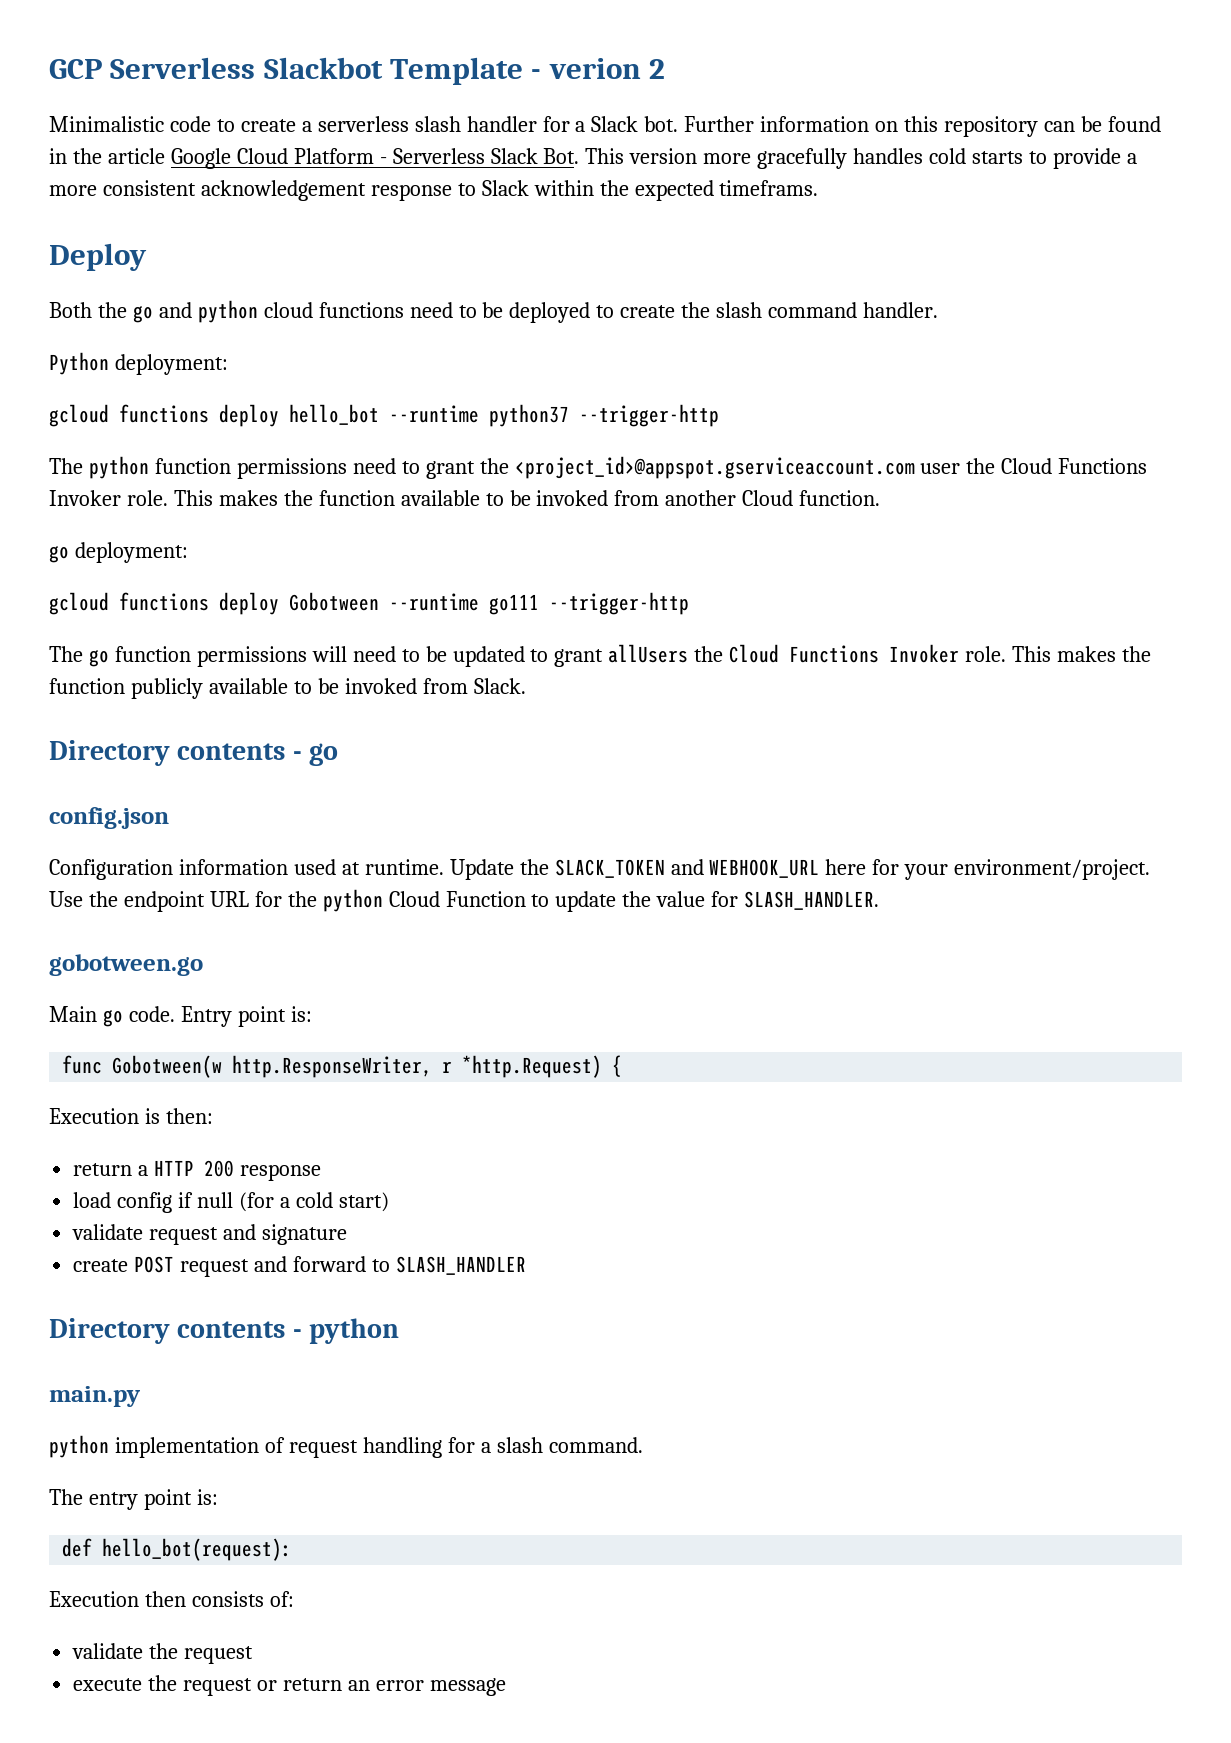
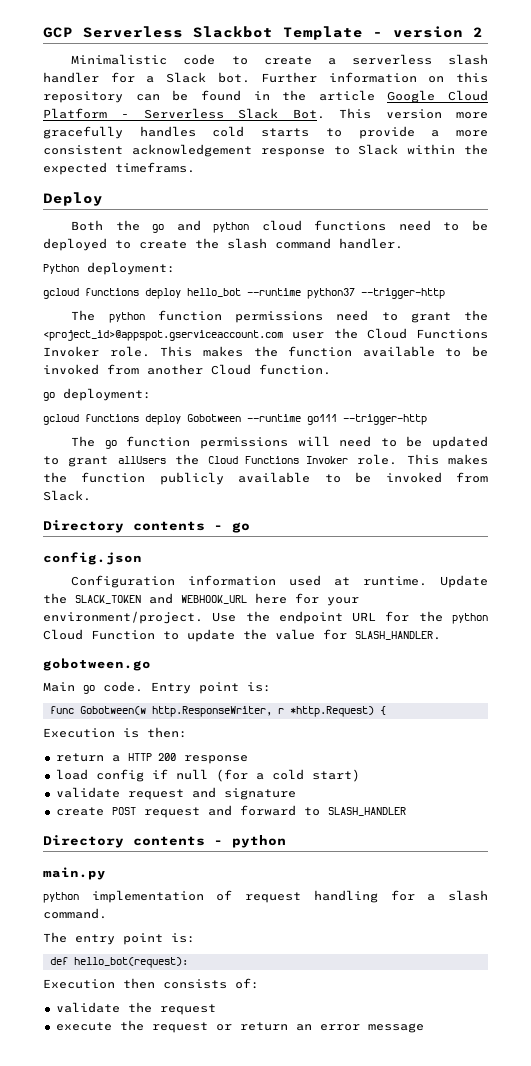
- GCP Serverless Slackbot Template - verion 2
+ GCP Serverless Slackbot Template - version 2

